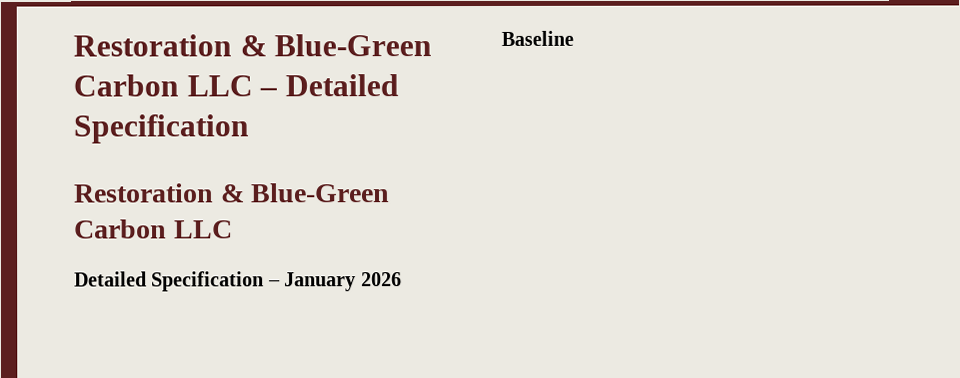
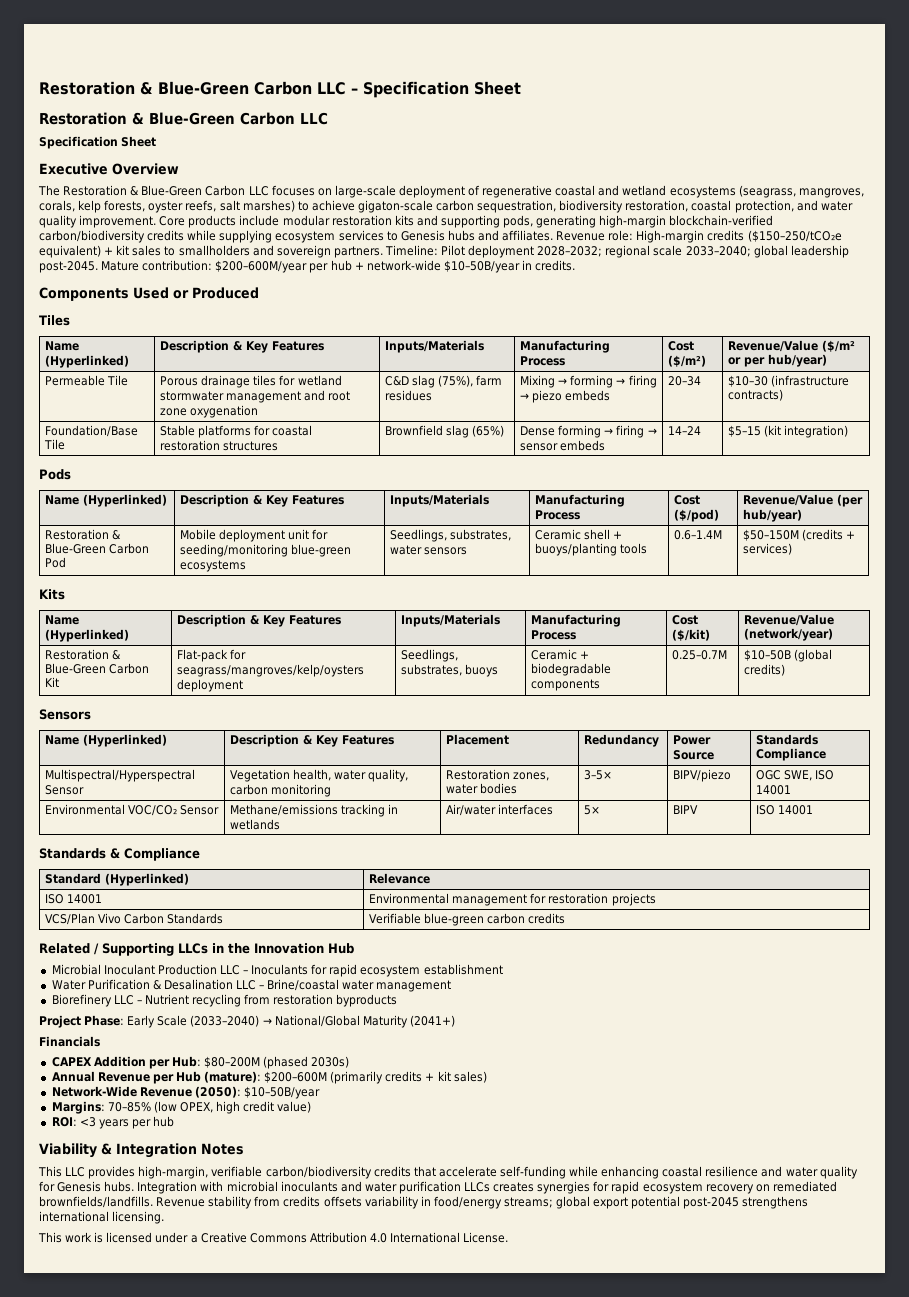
- Restoration & Blue-Green Carbon LLC – Detailed Specification
+ Restoration & Blue-Green Carbon LLC – Specification Sheet
  Restoration & Blue-Green Carbon LLC
- Detailed Specification – January 2026 Baseline
+ Specification Sheet
+ Executive Overview
+ The Restoration & Blue-Green Carbon LLC focuses on large-scale deployment of regenerative coastal and wetland ecosystems (seagrass, mangroves, corals, kelp forests, oyster reefs, salt marshes) to achieve gigaton-scale carbon sequestration, biodiversity restoration, coastal protection, and water quality improvement. Core products include modular restoration kits and supporting pods, generating high-margin blockchain-verified carbon/biodiversity credits while supplying ecosystem services to Genesis hubs and affiliates. Revenue role: High-margin credits ($150–250/tCO₂e equivalent) + kit sales to smallholders and sovereign partners. Timeline: Pilot deployment 2028–2032; regional scale 2033–2040; global leadership post-2045. Mature contribution: $200–600M/year per hub + network-wide $10–50B/year in credits.
+ Components Used or Produced
+ Tiles
+ Name (Hyperlinked) | Description & Key Features | Inputs/Materials | Manufacturing Process | Cost ($/m²) | Revenue/Value ($/m² or per hub/year)
+ Permeable Tile | Porous drainage tiles for wetland stormwater management and root zone oxygenation | C&D slag (75%), farm residues | Mixing → forming → firing → piezo embeds | 20–34 | $10–30 (infrastructure contracts)
+ Foundation/Base Tile | Stable platforms for coastal restoration structures | Brownfield slag (65%) | Dense forming → firing → sensor embeds | 14–24 | $5–15 (kit integration)
+ Pods
+ Name (Hyperlinked) | Description & Key Features | Inputs/Materials | Manufacturing Process | Cost ($/pod) | Revenue/Value (per hub/year)
+ Restoration & Blue-Green Carbon Pod | Mobile deployment unit for seeding/monitoring blue-green ecosystems | Seedlings, substrates, water sensors | Ceramic shell + buoys/planting tools | 0.6–1.4M | $50–150M (credits + services)
+ Kits
+ Name (Hyperlinked) | Description & Key Features | Inputs/Materials | Manufacturing Process | Cost ($/kit) | Revenue/Value (network/year)
+ Restoration & Blue-Green Carbon Kit | Flat-pack for seagrass/mangroves/kelp/oysters deployment | Seedlings, substrates, buoys | Ceramic + biodegradable components | 0.25–0.7M | $10–50B (global credits)
+ Sensors
+ Name (Hyperlinked) | Description & Key Features | Placement | Redundancy | Power Source | Standards Compliance
+ Multispectral/Hyperspectral Sensor | Vegetation health, water quality, carbon monitoring | Restoration zones, water bodies | 3–5× | BIPV/piezo | OGC SWE, ISO 14001
+ Environmental VOC/CO₂ Sensor | Methane/emissions tracking in wetlands | Air/water interfaces | 5× | BIPV | ISO 14001
+ Standards & Compliance
+ Standard (Hyperlinked) | Relevance
+ ISO 14001 | Environmental management for restoration projects
+ VCS/Plan Vivo Carbon Standards | Verifiable blue-green carbon credits
+ Related / Supporting LLCs in the Innovation Hub
+ Microbial Inoculant Production LLC – Inoculants for rapid ecosystem establishment
+ Water Purification & Desalination LLC – Brine/coastal water management
+ Biorefinery LLC – Nutrient recycling from restoration byproducts
+ Project Phase: Early Scale (2033–2040) → National/Global Maturity (2041+)
+ Financials
+ CAPEX Addition per Hub: $80–200M (phased 2030s)
+ Annual Revenue per Hub (mature): $200–600M (primarily credits + kit sales)
+ Network-Wide Revenue (2050): $10–50B/year
+ Margins: 70–85% (low OPEX, high credit value)
+ ROI: <3 years per hub
+ Viability & Integration Notes
+ This LLC provides high-margin, verifiable carbon/biodiversity credits that accelerate self-funding while enhancing coastal resilience and water quality for Genesis hubs. Integration with microbial inoculants and water purification LLCs creates synergies for rapid ecosystem recovery on remediated brownfields/landfills. Revenue stability from credits offsets variability in food/energy streams; global export potential post-2045 strengthens international licensing.
+ This work is licensed under a Creative Commons Attribution 4.0 International License.

